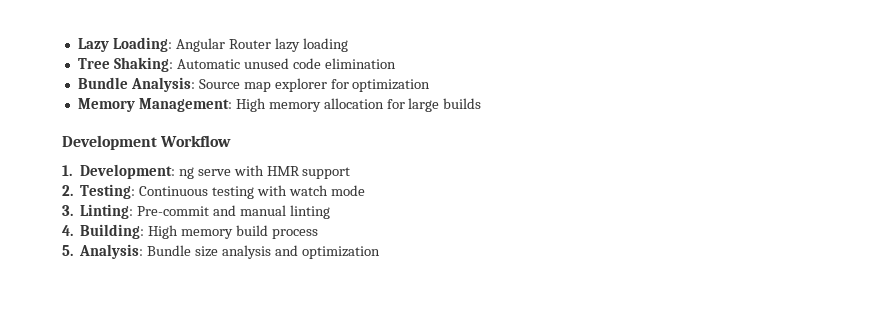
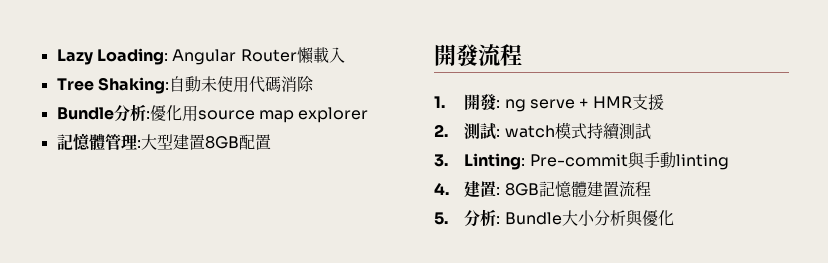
- Lazy Loading: Angular Router lazy loading
+ Lazy Loading: Angular Router懶載入
- Tree Shaking: Automatic unused code elimination
- Bundle Analysis: Source map explorer for optimization
- Memory Management: High memory allocation for large builds
- Development Workflow
- 1. Development: ng serve with HMR support
- 2. Testing: Continuous testing with watch mode
+ Tree Shaking:自動未使用代碼消除
+ Bundle分析:優化用source map explorer
+ 記憶體管理:大型建置8GB配置
+ 開發流程
+ 1.開發: ng serve + HMR支援
+ 2.測試: watch模式持續測試
- 3. Linting: Pre-commit and manual linting
+ 3. Linting: Pre-commit與手動linting
- 4. Building: High memory build process
- 5. Analysis: Bundle size analysis and optimization
+ 4.建置: 8GB記憶體建置流程
+ 5.分析: Bundle大小分析與優化

